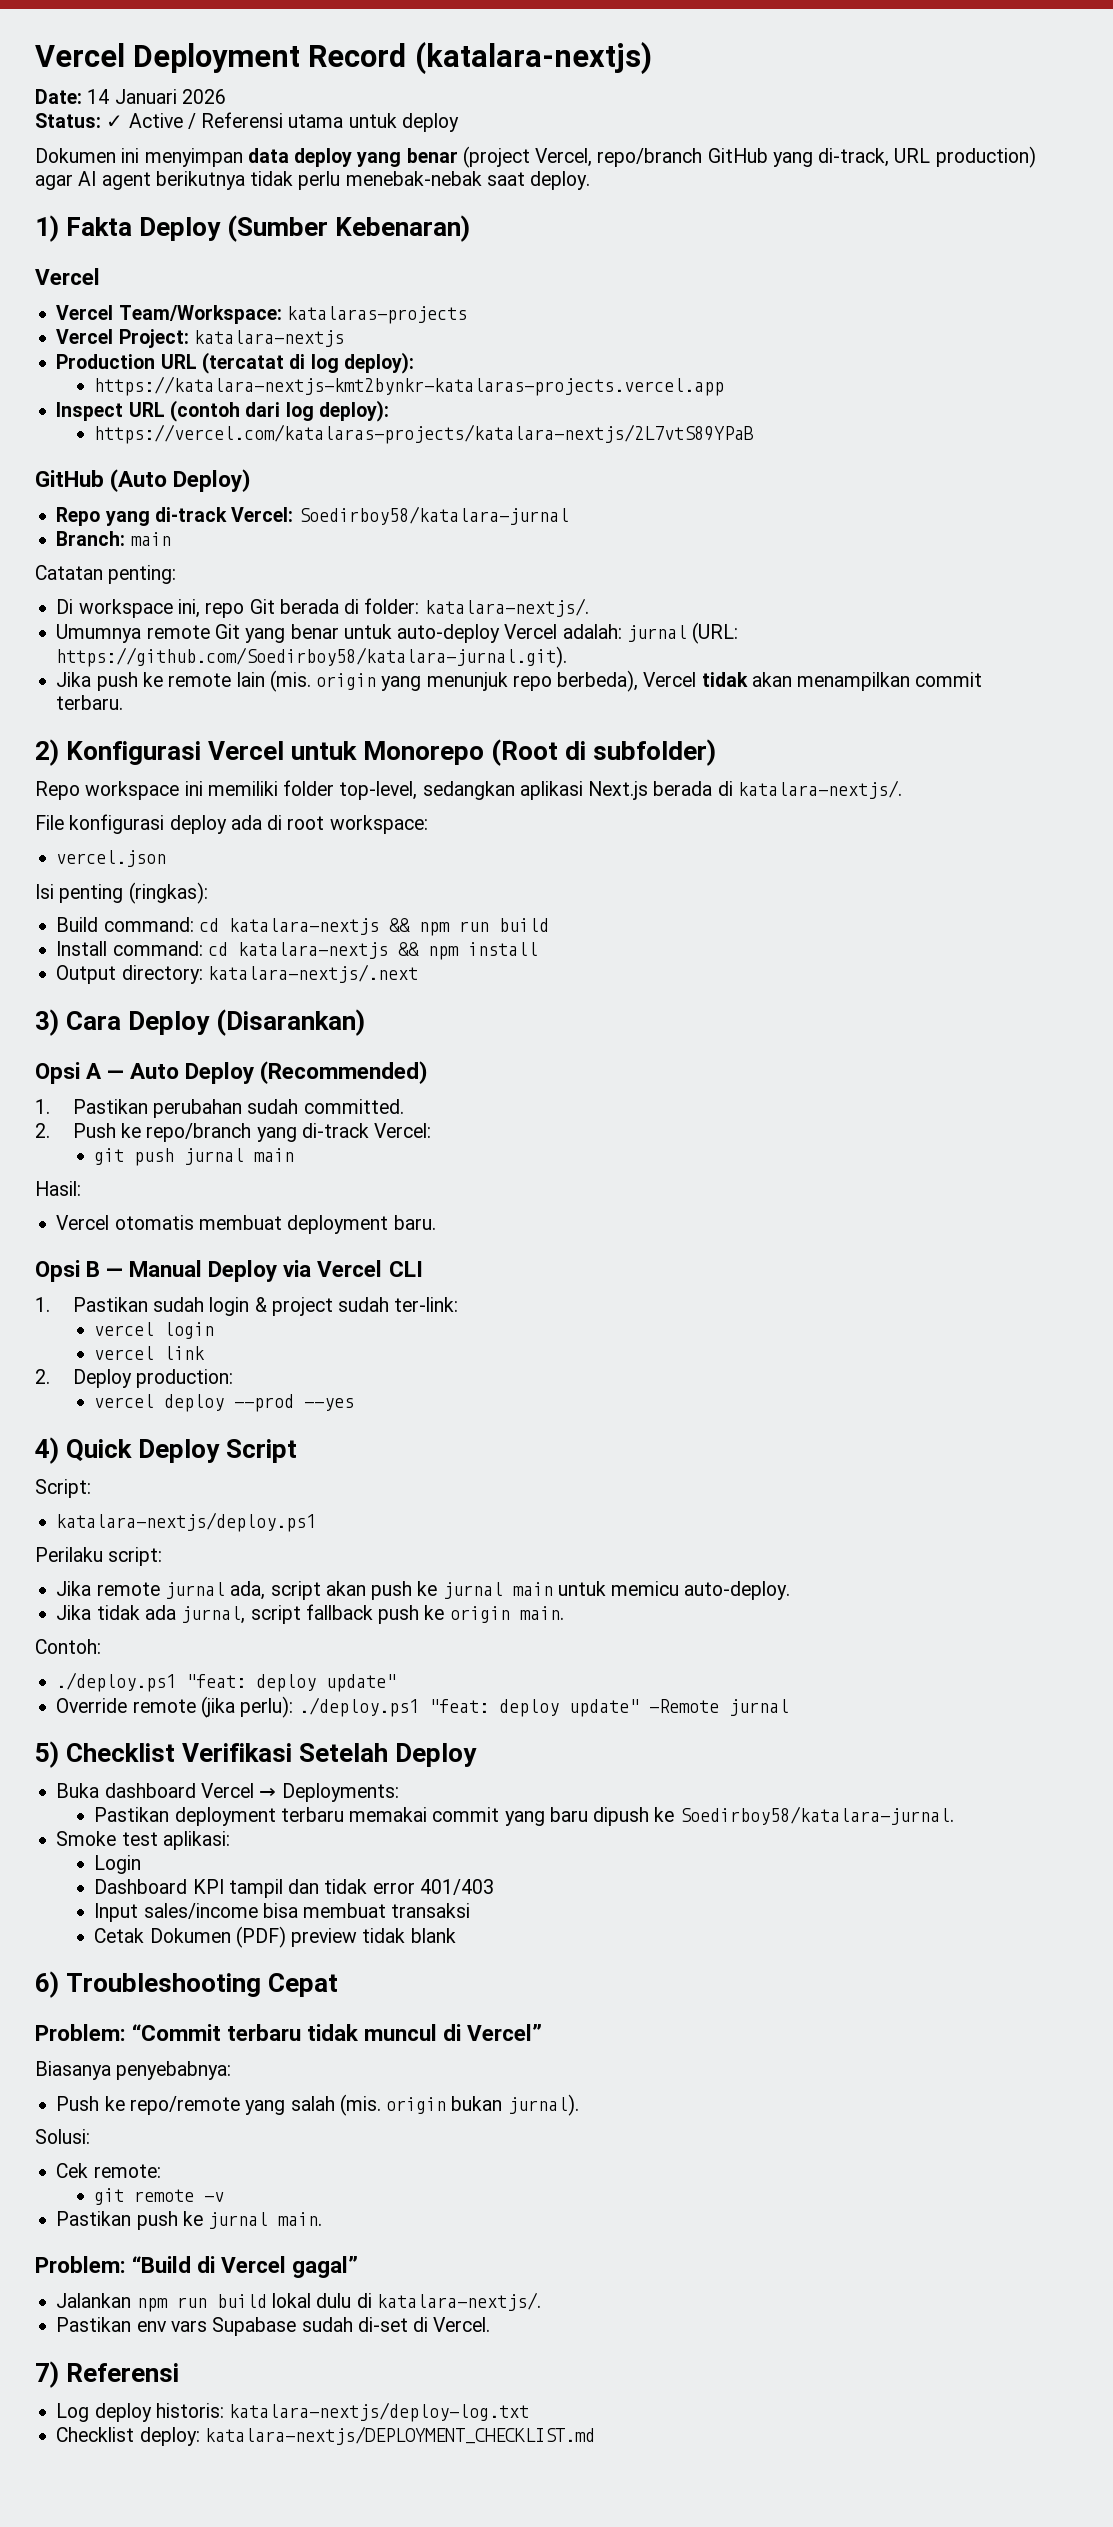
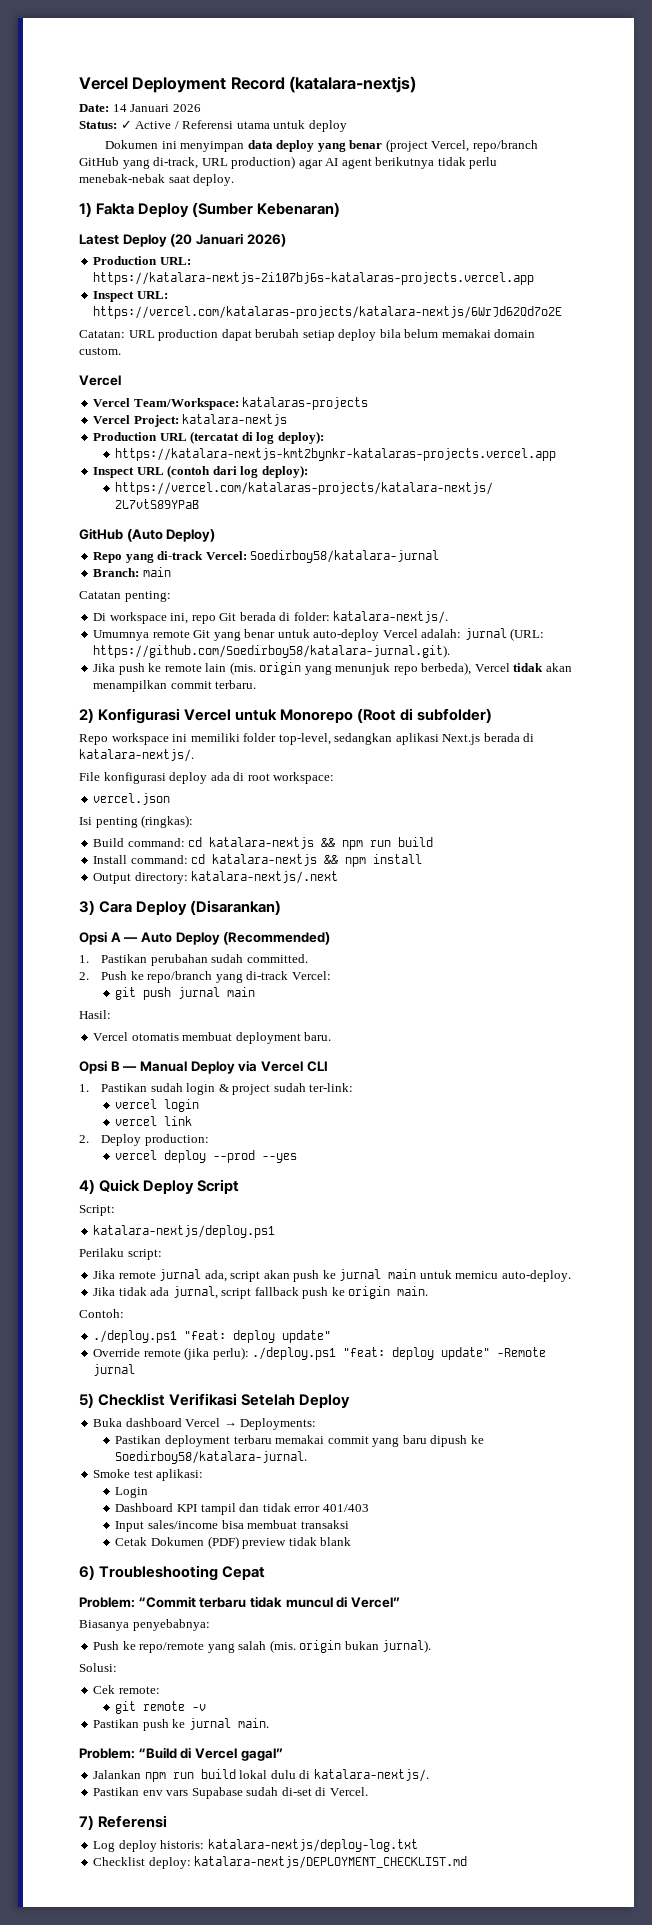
+ Latest Deploy (20 Januari 2026)
+ Production URL: https://katalara-nextjs-2i107bj6s-katalaras-projects.vercel.app
+ Inspect URL: https://vercel.com/katalaras-projects/katalara-nextjs/6WrJd62Qd7o2E
+ Catatan: URL production dapat berubah setiap deploy bila belum memakai domain custom.

